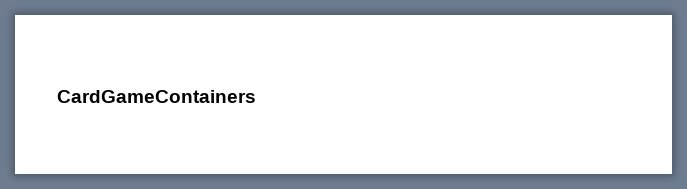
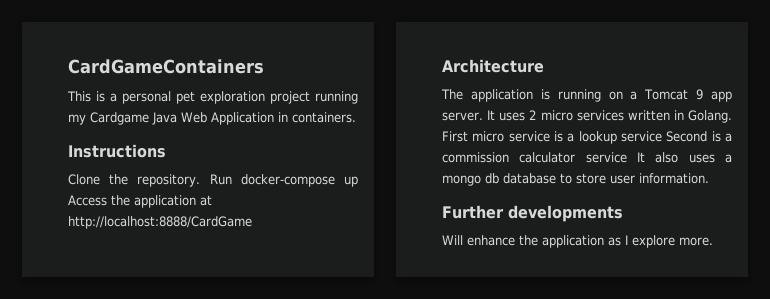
+ This is a personal pet exploration project running my Cardgame Java Web Application in containers.
+ Instructions
+ Clone the repository. Run docker-compose up Access the application at http://localhost:8888/CardGame
+ Architecture
+ The application is running on a Tomcat 9 app server. It uses 2 micro services written in Golang. First micro service is a lookup service Second is a commission calculator service It also uses a mongo db database to store user information.
+ Further developments
+ Will enhance the application as I explore more.

